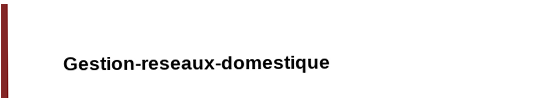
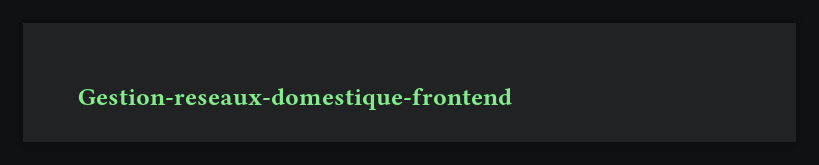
- Gestion-reseaux-domestique
+ Gestion-reseaux-domestique-frontend

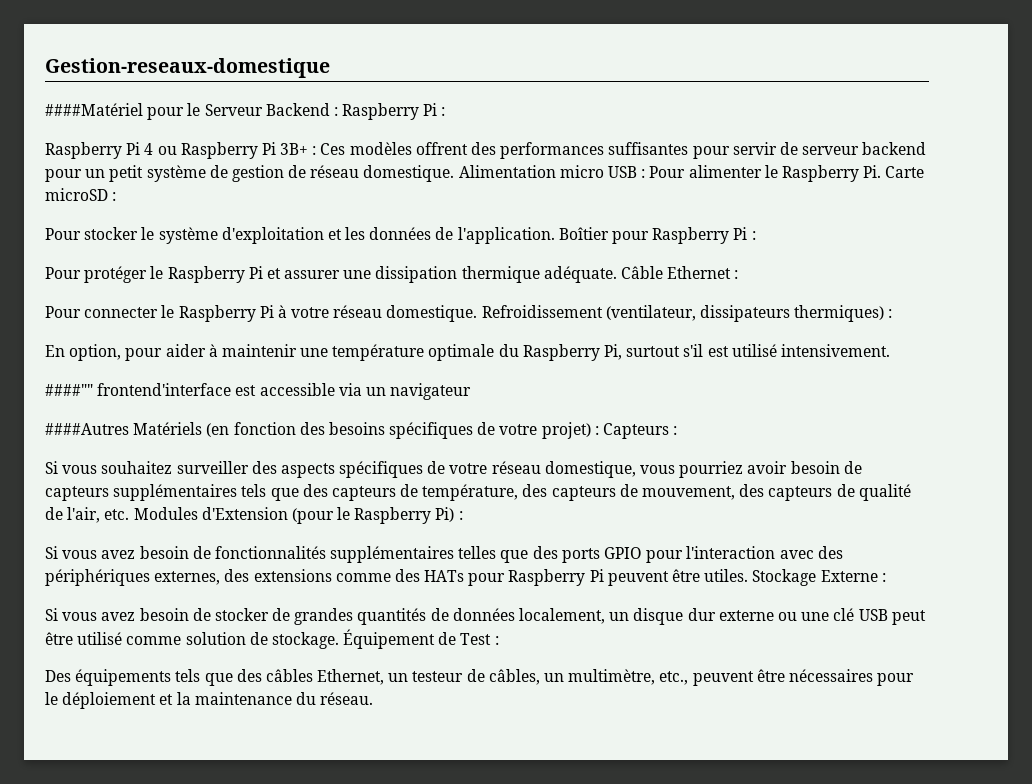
- Gestion-reseaux-domestique-frontend
+ Gestion-reseaux-domestique
+ ####Matériel pour le Serveur Backend : Raspberry Pi :
+ Raspberry Pi 4 ou Raspberry Pi 3B+ : Ces modèles offrent des performances suffisantes pour servir de serveur backend pour un petit système de gestion de réseau domestique. Alimentation micro USB : Pour alimenter le Raspberry Pi. Carte microSD :
+ Pour stocker le système d'exploitation et les données de l'application. Boîtier pour Raspberry Pi :
+ Pour protéger le Raspberry Pi et assurer une dissipation thermique adéquate. Câble Ethernet :
+ Pour connecter le Raspberry Pi à votre réseau domestique. Refroidissement (ventilateur, dissipateurs thermiques) :
+ En option, pour aider à maintenir une température optimale du Raspberry Pi, surtout s'il est utilisé intensivement.
+ ####"" frontend'interface est accessible via un navigateur
+ ####Autres Matériels (en fonction des besoins spécifiques de votre projet) : Capteurs :
+ Si vous souhaitez surveiller des aspects spécifiques de votre réseau domestique, vous pourriez avoir besoin de capteurs supplémentaires tels que des capteurs de température, des capteurs de mouvement, des capteurs de qualité de l'air, etc. Modules d'Extension (pour le Raspberry Pi) :
+ Si vous avez besoin de fonctionnalités supplémentaires telles que des ports GPIO pour l'interaction avec des périphériques externes, des extensions comme des HATs pour Raspberry Pi peuvent être utiles. Stockage Externe :
+ Si vous avez besoin de stocker de grandes quantités de données localement, un disque dur externe ou une clé USB peut être utilisé comme solution de stockage. Équipement de Test :
+ Des équipements tels que des câbles Ethernet, un testeur de câbles, un multimètre, etc., peuvent être nécessaires pour le déploiement et la maintenance du réseau.

